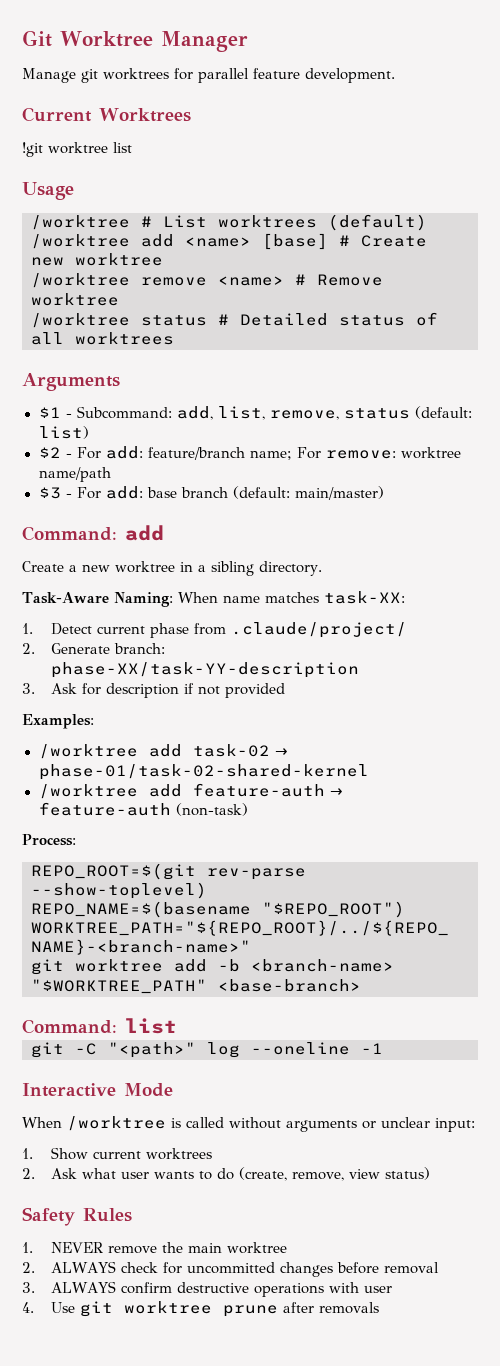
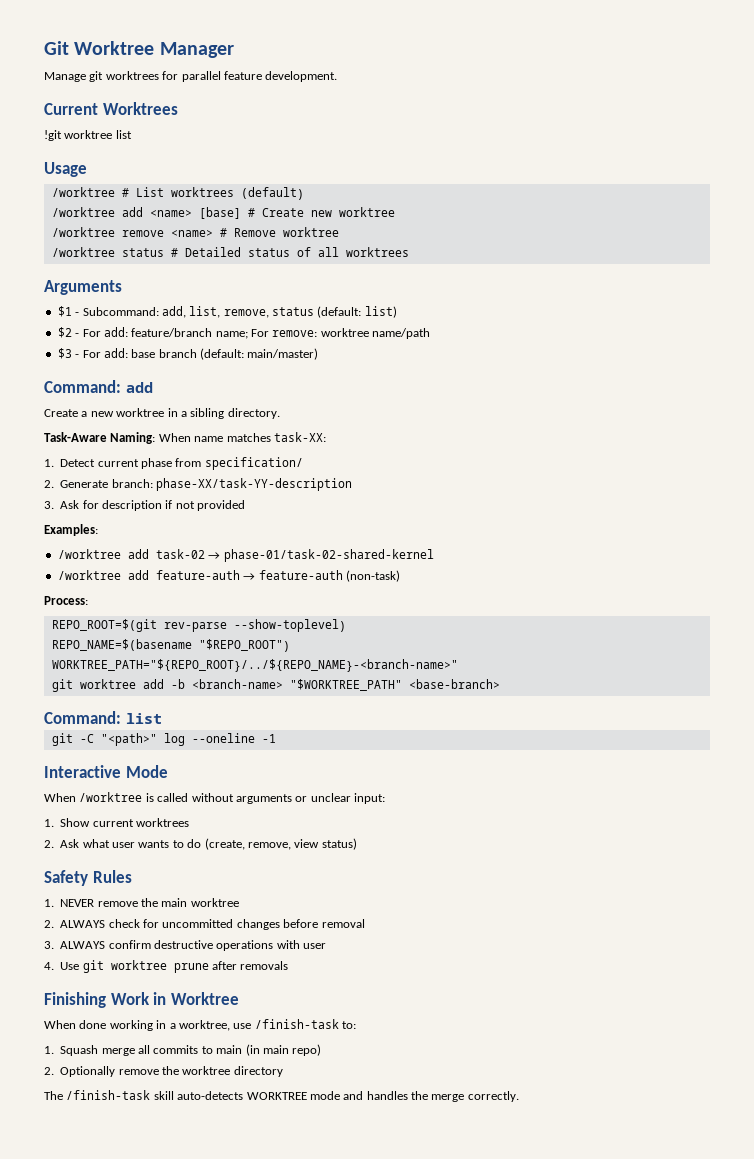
- 1. Detect current phase from .claude/project/
+ 1. Detect current phase from specification/
+ Finishing Work in Worktree
+ When done working in a worktree, use /finish-task to:
+ 1. Squash merge all commits to main (in main repo)
+ 2. Optionally remove the worktree directory
+ The /finish-task skill auto-detects WORKTREE mode and handles the merge correctly.

